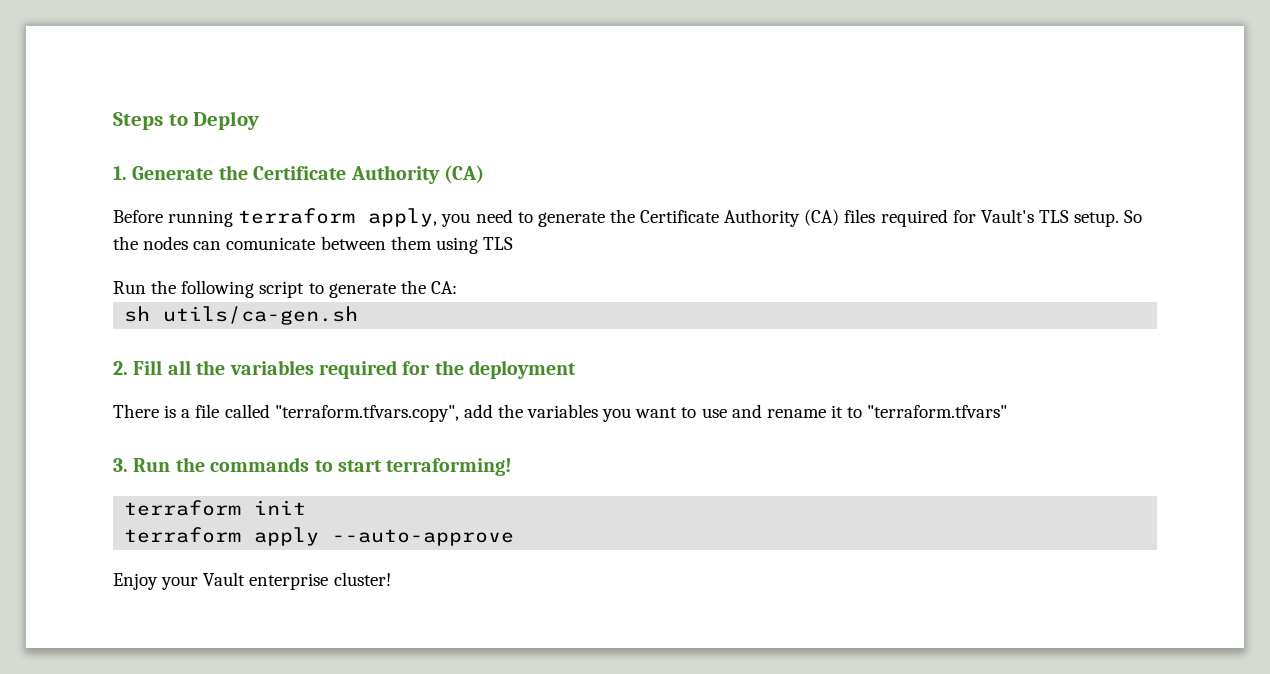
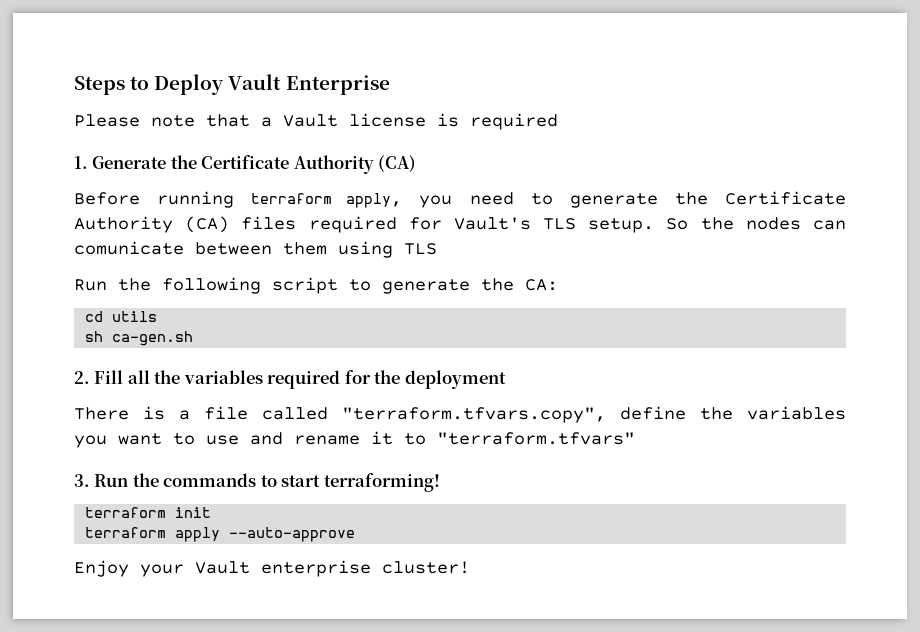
- Steps to Deploy
+ Steps to Deploy Vault Enterprise
+ Please note that a Vault license is required
+ cd utils
- sh utils/ca-gen.sh
+ sh ca-gen.sh
- There is a file called "terraform.tfvars.copy", add the variables you want to use and rename it to "terraform.tfvars"
+ There is a file called "terraform.tfvars.copy", define the variables you want to use and rename it to "terraform.tfvars"

